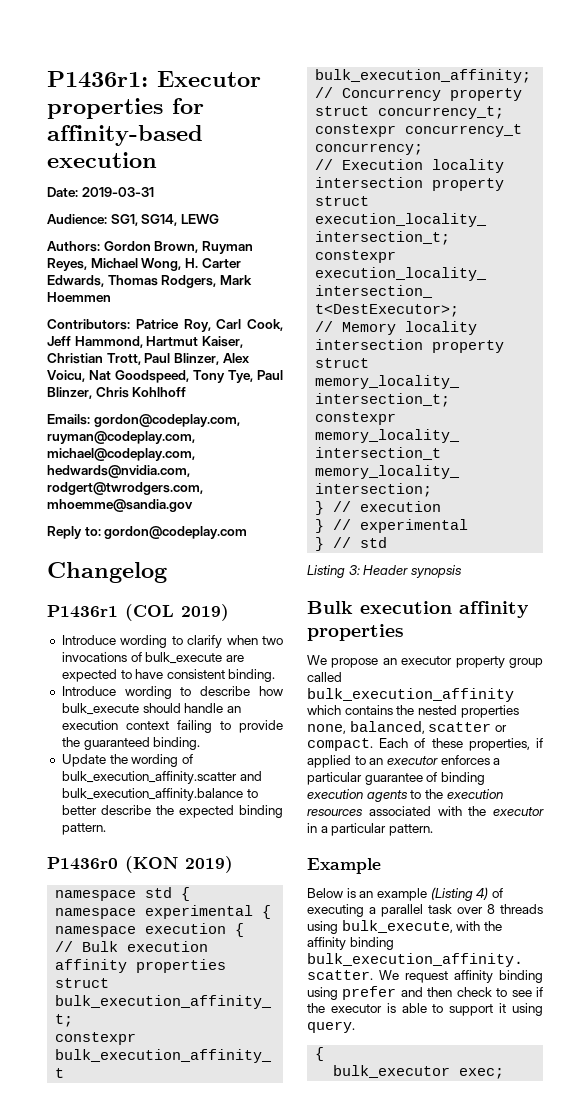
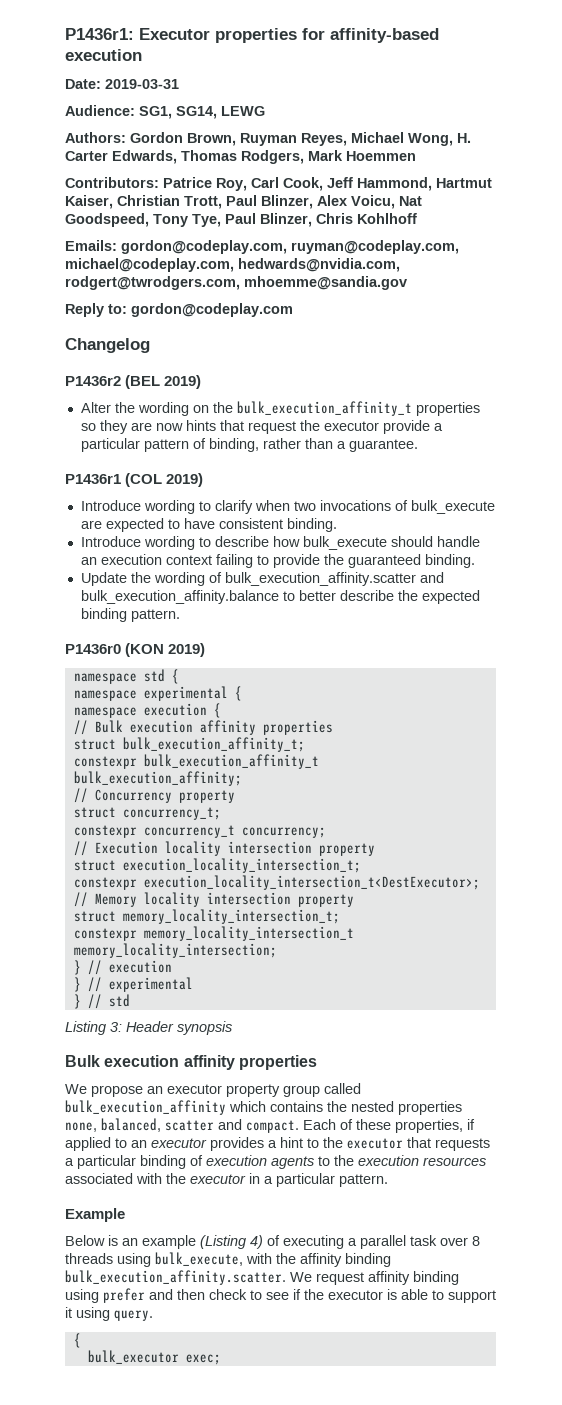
+ P1436r2 (BEL 2019)
+ Alter the wording on the bulk_execution_affinity_t properties so they are now hints that request the executor provide a particular pattern of binding, rather than a guarantee.
- We propose an executor property group called bulk_execution_affinity which contains the nested properties none, balanced, scatter or compact.
+ We propose an executor property group called bulk_execution_affinity which contains the nested properties none, balanced, scatter and compact.
- Each of these properties, if applied to an executor enforces a particular guarantee of binding execution agents to the execution resources associated with the executor in a particular pattern.
+ Each of these properties, if applied to an executor provides a hint to the executor that requests a particular binding of execution agents to the execution resources associated with the executor in a particular pattern.

